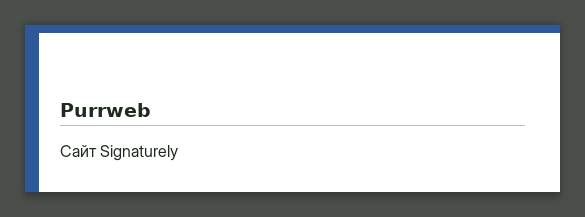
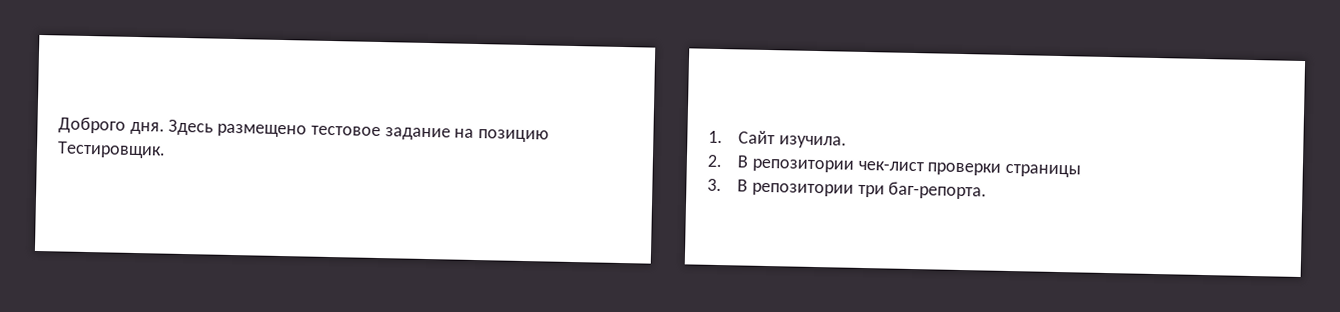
- Purrweb
- Сайт Signaturely
+ Доброго дня. Здесь размещено тестовое задание на позицию Тестировщик.
+ 1. Сайт изучила.
+ 2. В репозитории чек-лист проверки страницы
+ 3. В репозитории три баг-репорта.

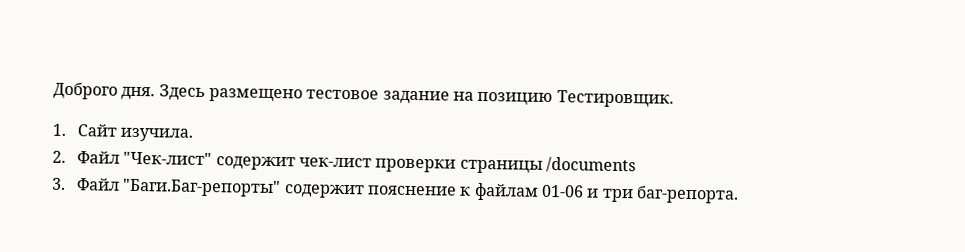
- 2. В репозитории чек-лист проверки страницы
+ 2. Файл "Чек-лист" содержит чек-лист проверки страницы /documents
- 3. В репозитории три баг-репорта.
+ 3. Файл "Баги.Баг-репорты" содержит пояснение к файлам 01-06 и три баг-репорта.

